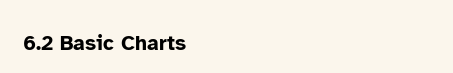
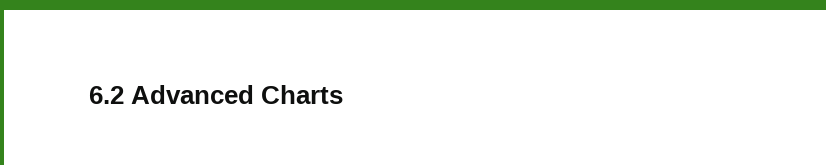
- 6.2 Basic Charts
+ 6.2 Advanced Charts

